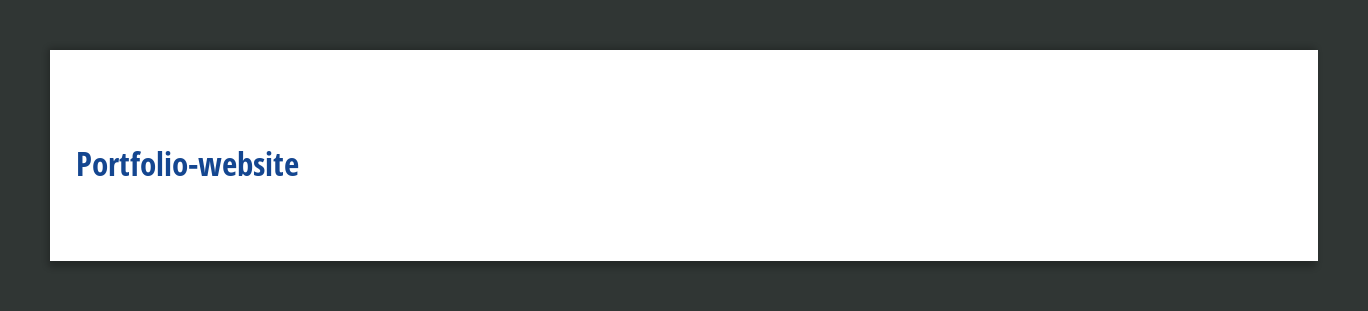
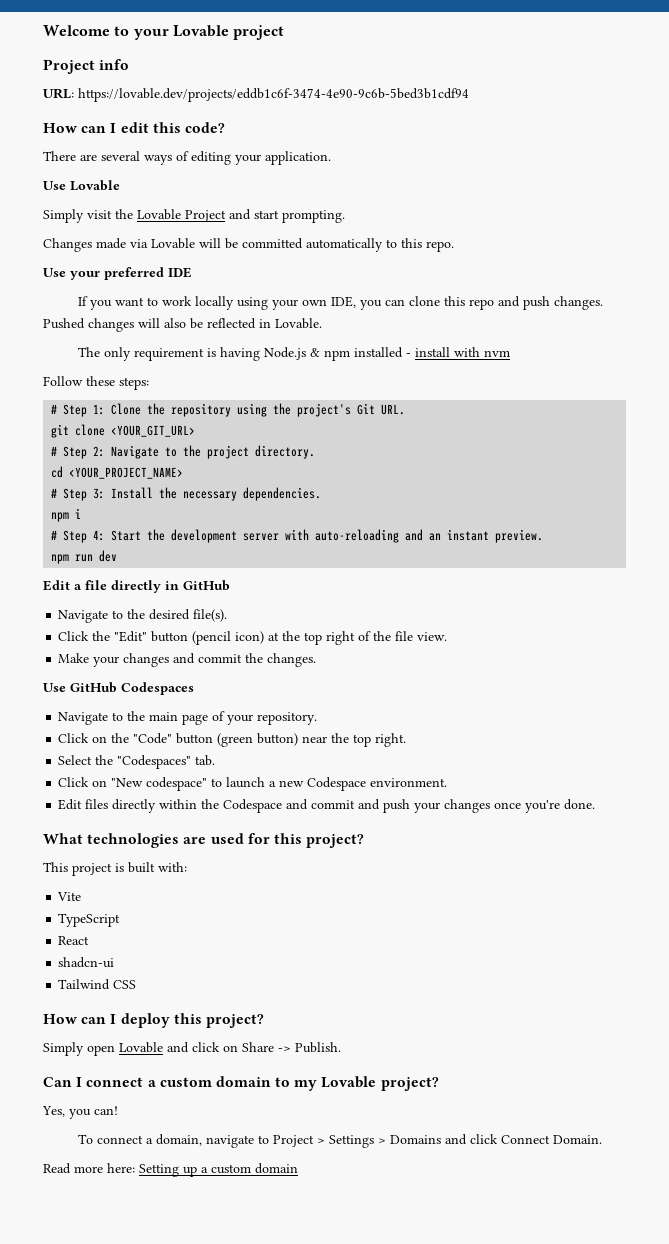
- Portfolio-website
+ Welcome to your Lovable project
+ Project info
+ URL: https://lovable.dev/projects/eddb1c6f-3474-4e90-9c6b-5bed3b1cdf94
+ How can I edit this code?
+ There are several ways of editing your application.
+ Use Lovable
+ Simply visit the Lovable Project and start prompting.
+ Changes made via Lovable will be committed automatically to this repo.
+ Use your preferred IDE
+ If you want to work locally using your own IDE, you can clone this repo and push changes. Pushed changes will also be reflected in Lovable.
+ The only requirement is having Node.js & npm installed - install with nvm
+ Follow these steps:
+ # Step 1: Clone the repository using the project's Git URL.
+ git clone <YOUR_GIT_URL>
+ # Step 2: Navigate to the project directory.
+ cd <YOUR_PROJECT_NAME>
+ # Step 3: Install the necessary dependencies.
+ npm i
+ # Step 4: Start the development server with auto-reloading and an instant preview.
+ npm run dev
+ Edit a file directly in GitHub
+ Navigate to the desired file(s).
+ Click the "Edit" button (pencil icon) at the top right of the file view.
+ Make your changes and commit the changes.
+ Use GitHub Codespaces
+ Navigate to the main page of your repository.
+ Click on the "Code" button (green button) near the top right.
+ Select the "Codespaces" tab.
+ Click on "New codespace" to launch a new Codespace environment.
+ Edit files directly within the Codespace and commit and push your changes once you're done.
+ What technologies are used for this project?
+ This project is built with:
+ Vite
+ TypeScript
+ React
+ shadcn-ui
+ Tailwind CSS
+ How can I deploy this project?
+ Simply open Lovable and click on Share -> Publish.
+ Can I connect a custom domain to my Lovable project?
+ Yes, you can!
+ To connect a domain, navigate to Project > Settings > Domains and click Connect Domain.
+ Read more here: Setting up a custom domain

